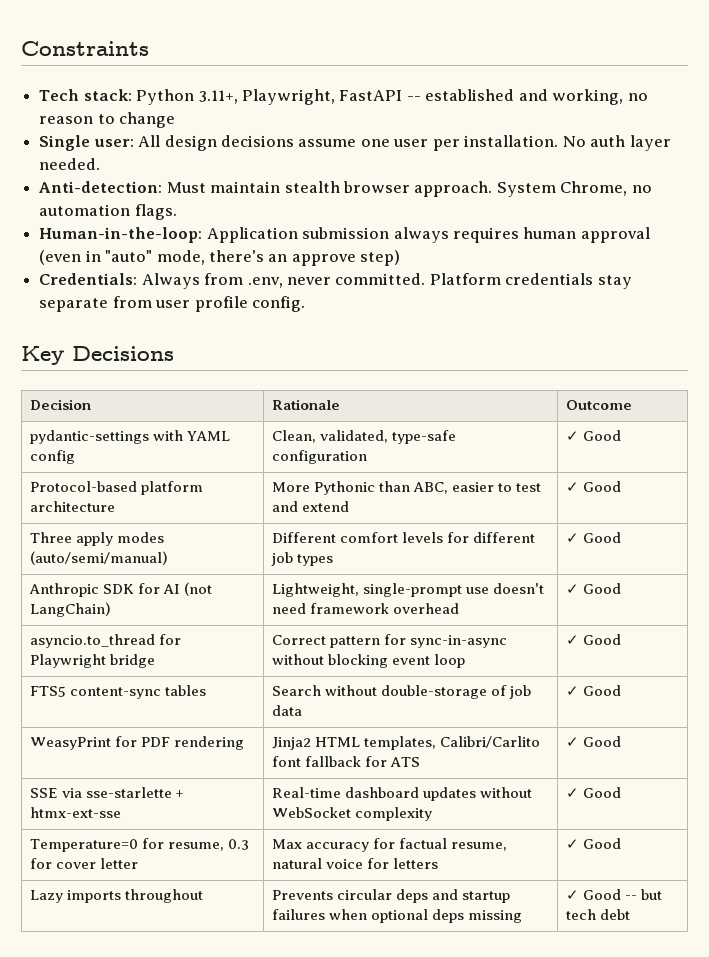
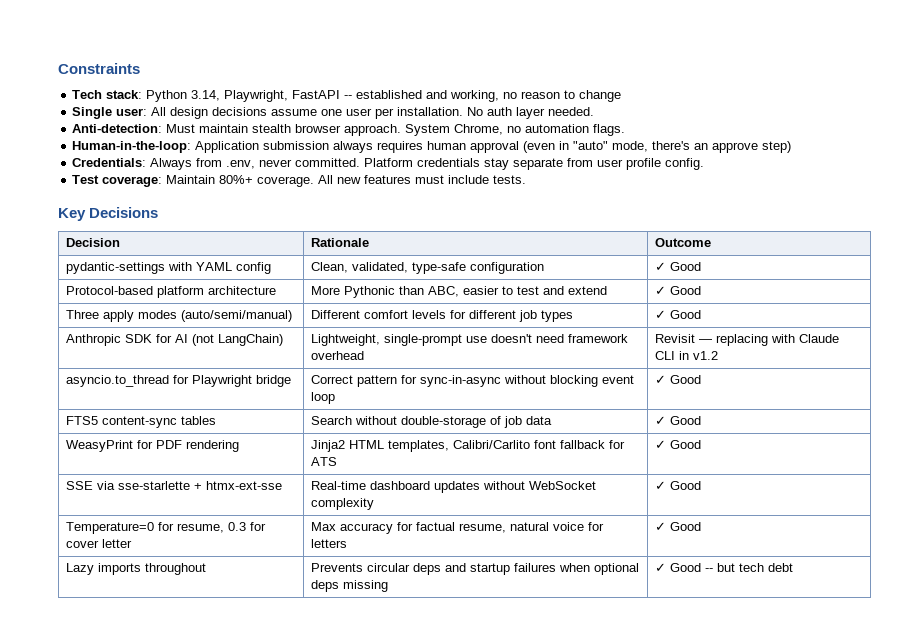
- Tech stack: Python 3.11+, Playwright, FastAPI -- established and working, no reason to change
+ Tech stack: Python 3.14, Playwright, FastAPI -- established and working, no reason to change
+ Test coverage: Maintain 80%+ coverage. All new features must include tests.
- Anthropic SDK for AI (not LangChain) | Lightweight, single-prompt use doesn't need framework overhead | ✓ Good
+ Anthropic SDK for AI (not LangChain) | Lightweight, single-prompt use doesn't need framework overhead | Revisit — replacing with Claude CLI in v1.2

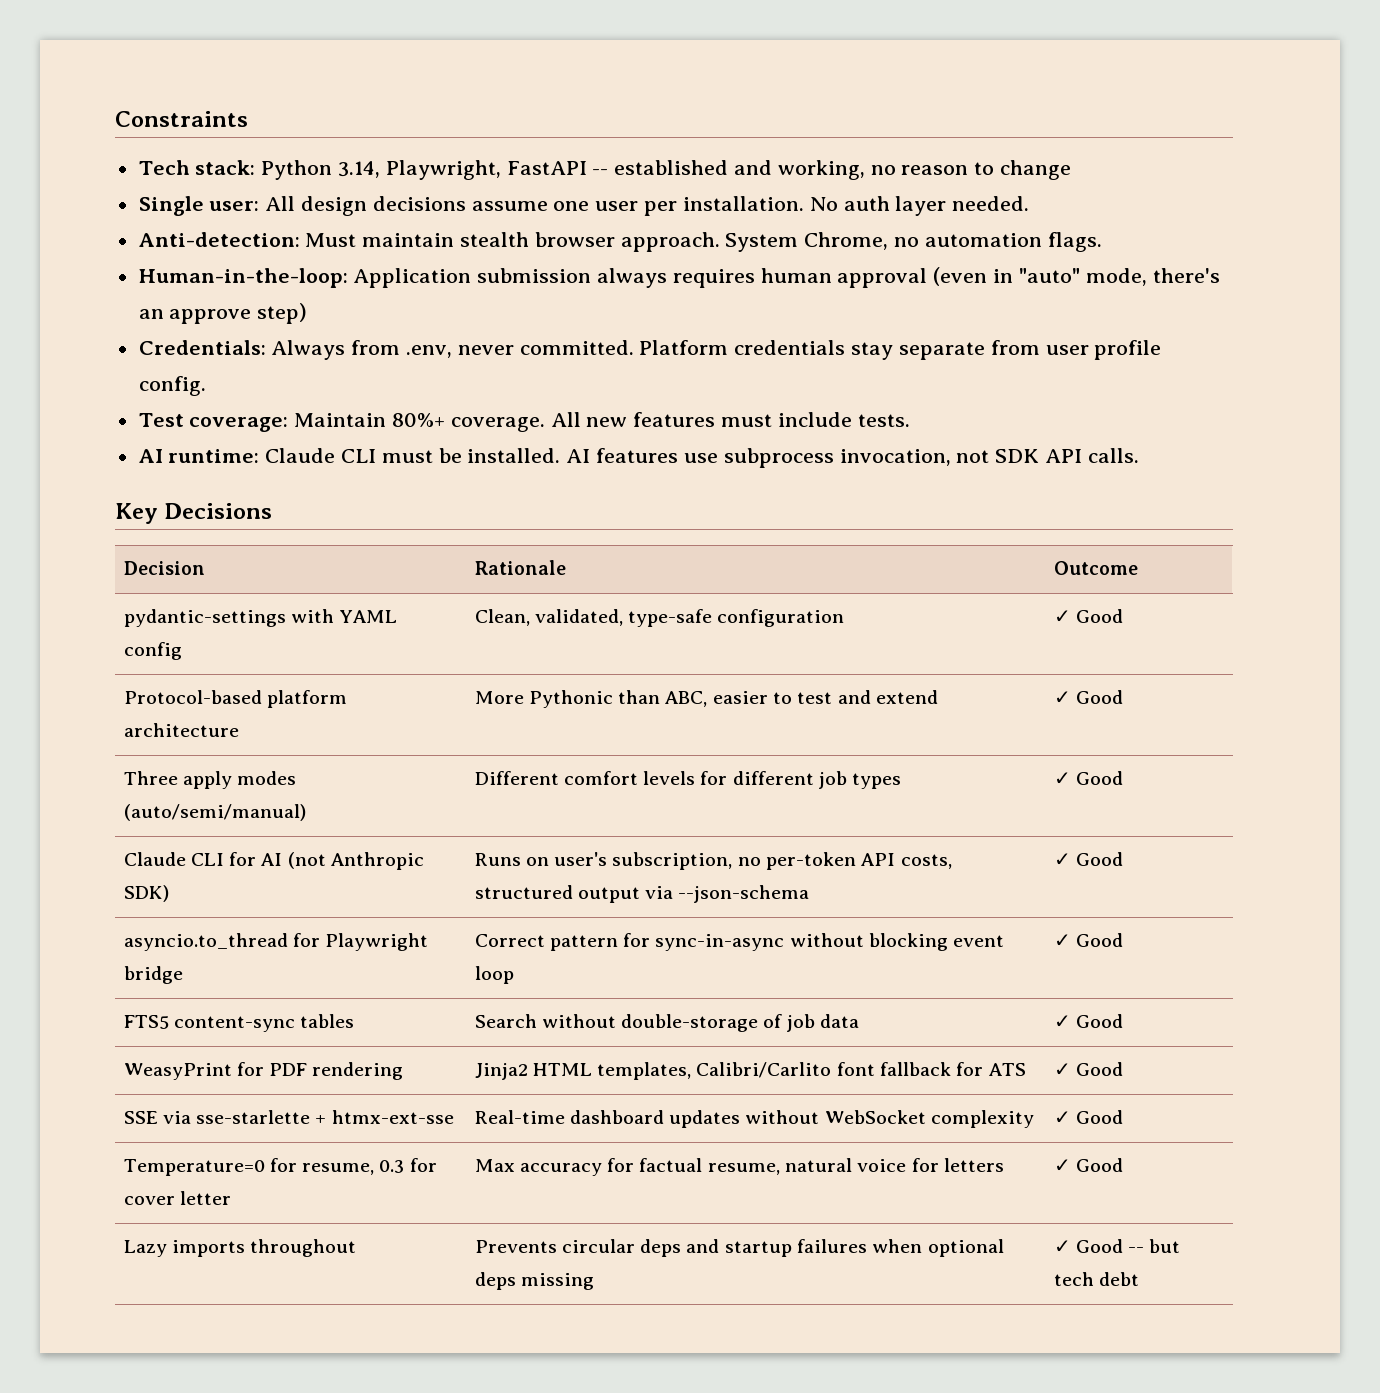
+ AI runtime: Claude CLI must be installed. AI features use subprocess invocation, not SDK API calls.
- Anthropic SDK for AI (not LangChain) | Lightweight, single-prompt use doesn't need framework overhead | Revisit — replacing with Claude CLI in v1.2
+ Claude CLI for AI (not Anthropic SDK) | Runs on user's subscription, no per-token API costs, structured output via --json-schema | ✓ Good

